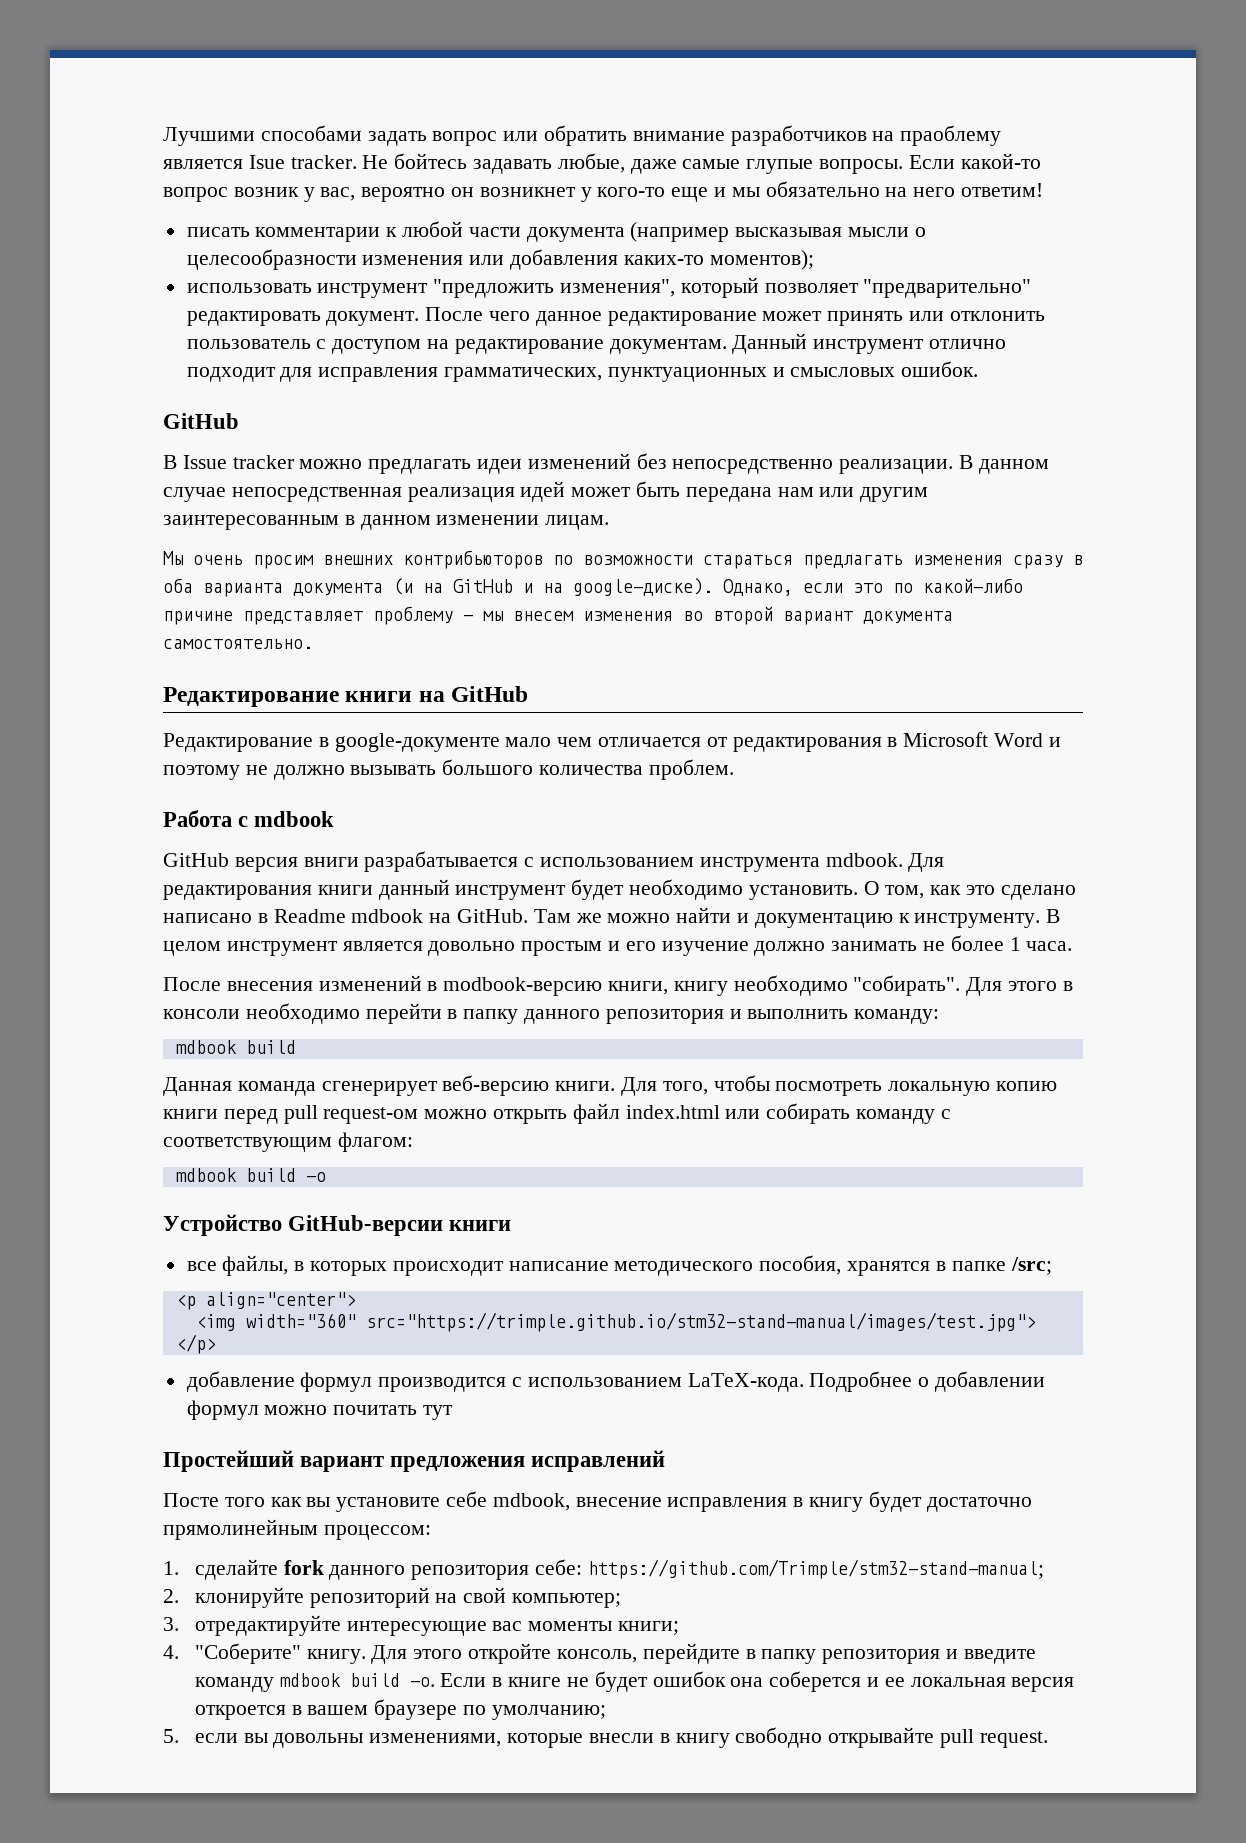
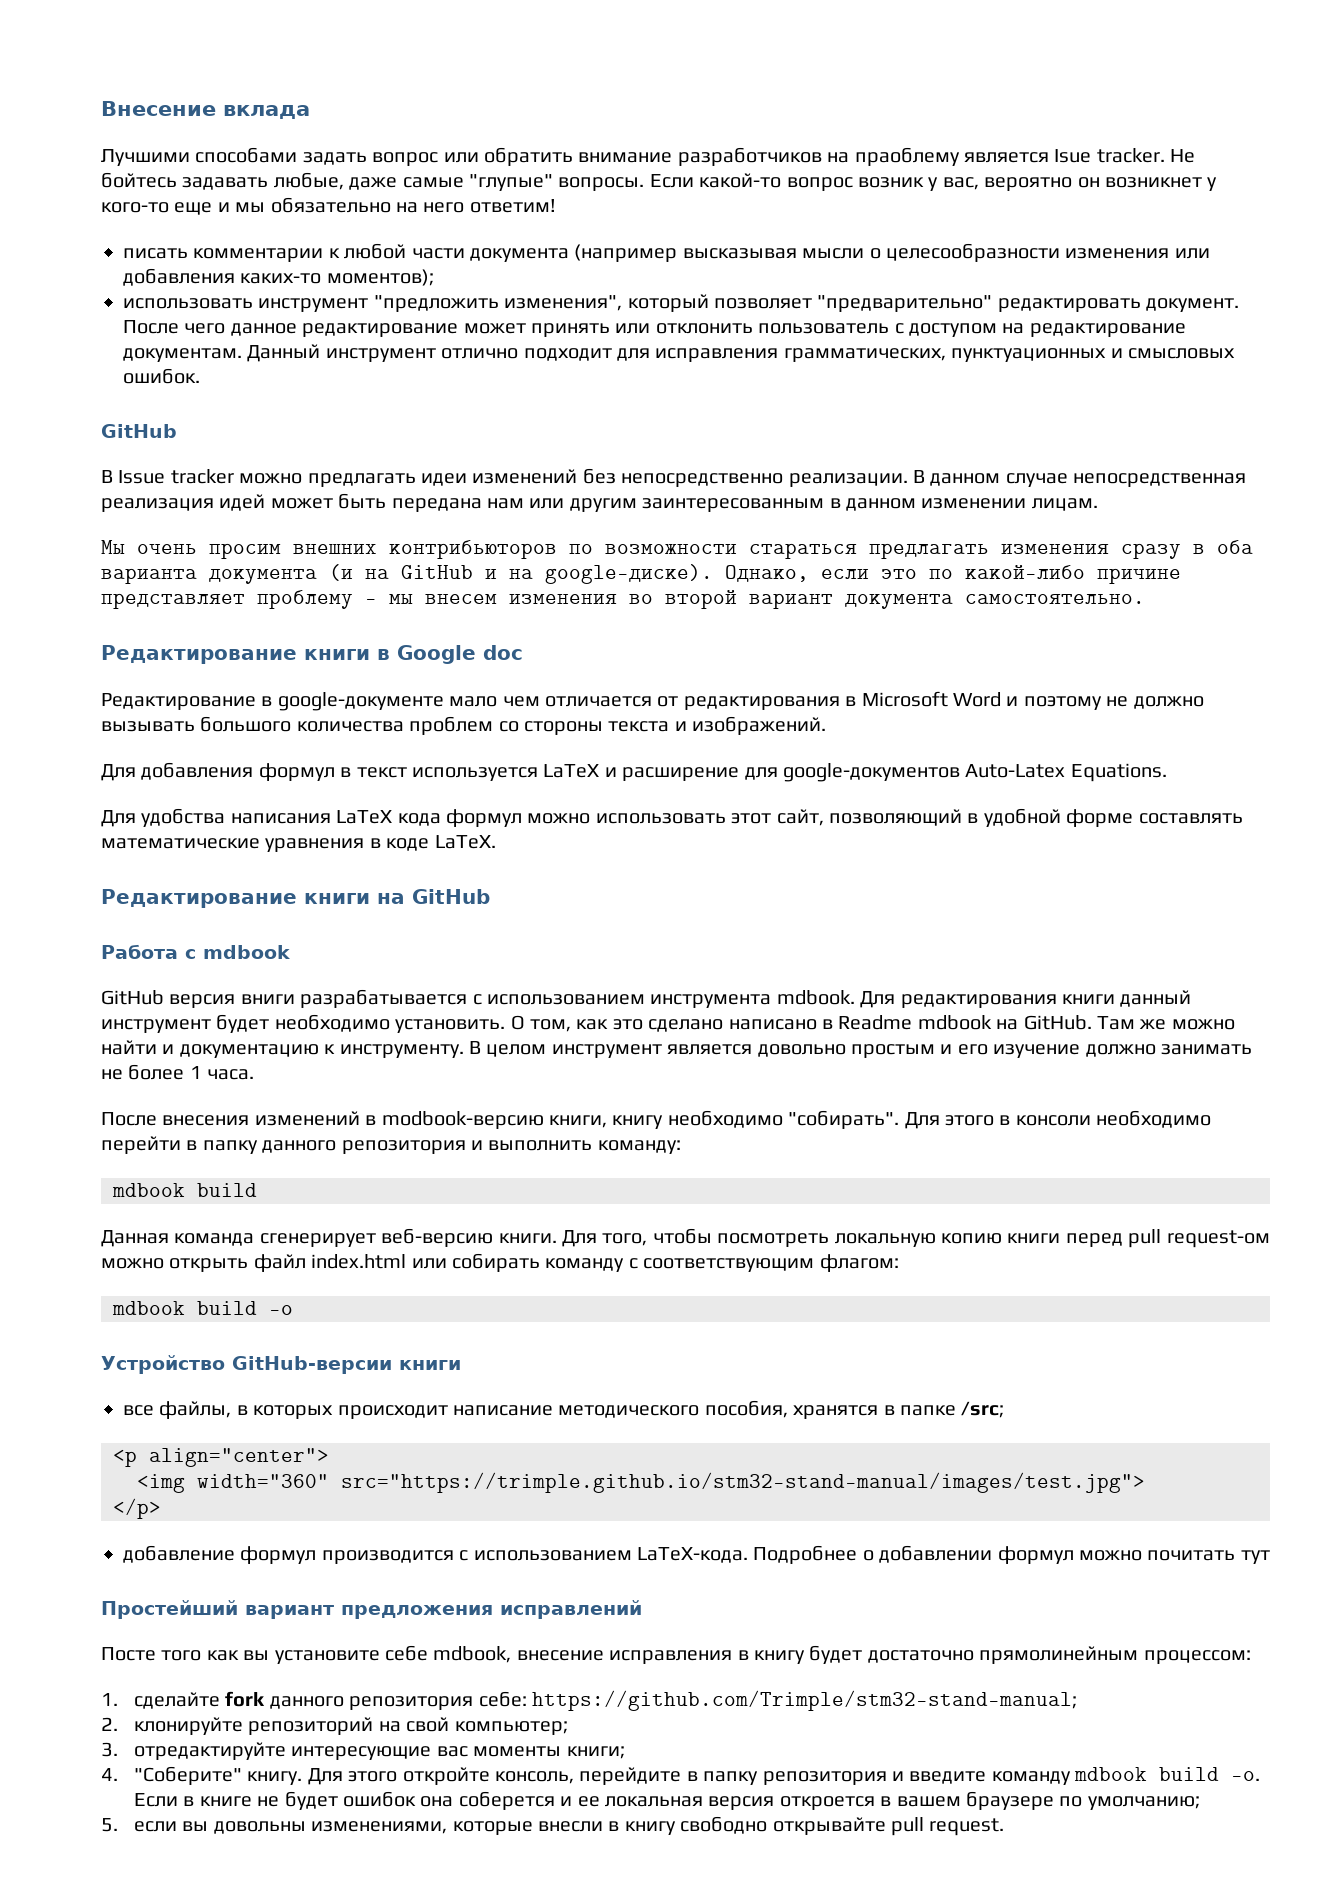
+ Внесение вклада
- Не бойтесь задавать любые, даже самые глупые вопросы.
+ Не бойтесь задавать любые, даже самые "глупые" вопросы.
- Редактирование книги на GitHub
+ Редактирование книги в Google doc
- Редактирование в google-документе мало чем отличается от редактирования в Microsoft Word и поэтому не должно вызывать большого количества проблем.
+ Редактирование в google-документе мало чем отличается от редактирования в Microsoft Word и поэтому не должно вызывать большого количества проблем со стороны текста и изображений.
+ Для добавления формул в текст используется LaTeX и расширение для google-документов Auto-Latex Equations.
+ Для удобства написания LaTeX кода формул можно использовать этот сайт, позволяющий в удобной форме составлять математические уравнения в коде LaTeX.
+ Редактирование книги на GitHub

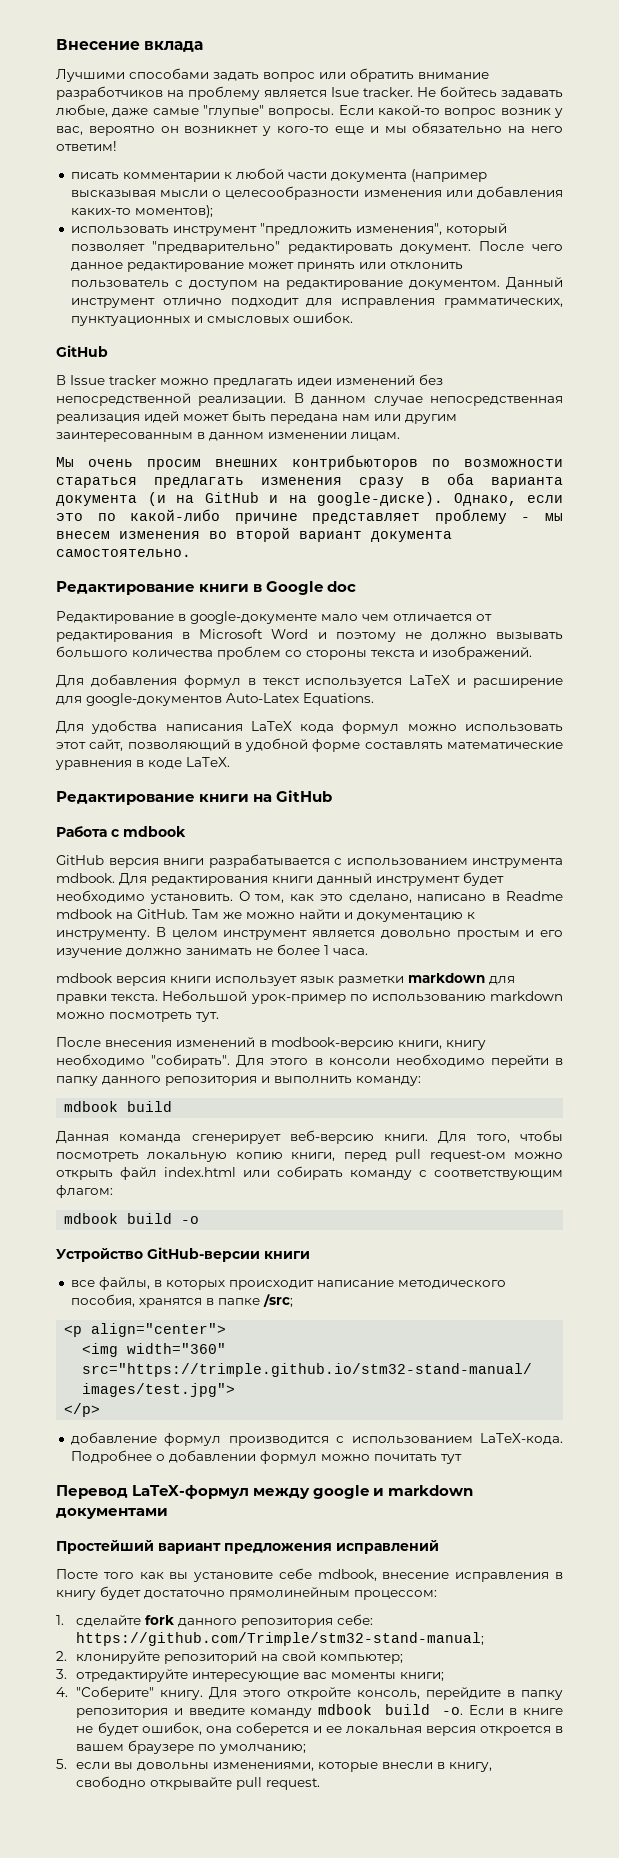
- Лучшими способами задать вопрос или обратить внимание разработчиков на праоблему является Isue tracker.
+ Лучшими способами задать вопрос или обратить внимание разработчиков на проблему является Isue tracker.
- После чего данное редактирование может принять или отклонить пользователь с доступом на редактирование документам.
+ После чего данное редактирование может принять или отклонить пользователь с доступом на редактирование документом.
- В Issue tracker можно предлагать идеи изменений без непосредственно реализации.
+ В Issue tracker можно предлагать идеи изменений без непосредственной реализации.
- О том, как это сделано написано в Readme mdbook на GitHub.
+ О том, как это сделано, написано в Readme mdbook на GitHub.
+ mdbook версия книги использует язык разметки markdown для правки текста. Небольшой урок-пример по использованию markdown можно посмотреть тут.
- Для того, чтобы посмотреть локальную копию книги перед pull request-ом можно открыть файл index.html или собирать команду с соответствующим флагом:
+ Для того, чтобы посмотреть локальную копию книги, перед pull request-ом можно открыть файл index.html или собирать команду с соответствующим флагом:
+ Перевод LaTeX-формул между google и markdown документами
- Если в книге не будет ошибок она соберется и ее локальная версия откроется в вашем браузере по умолчанию;
+ Если в книге не будет ошибок, она соберется и ее локальная версия откроется в вашем браузере по умолчанию;
- 5. если вы довольны изменениями, которые внесли в книгу свободно открывайте pull request.
+ 5. если вы довольны изменениями, которые внесли в книгу, свободно открывайте pull request.

